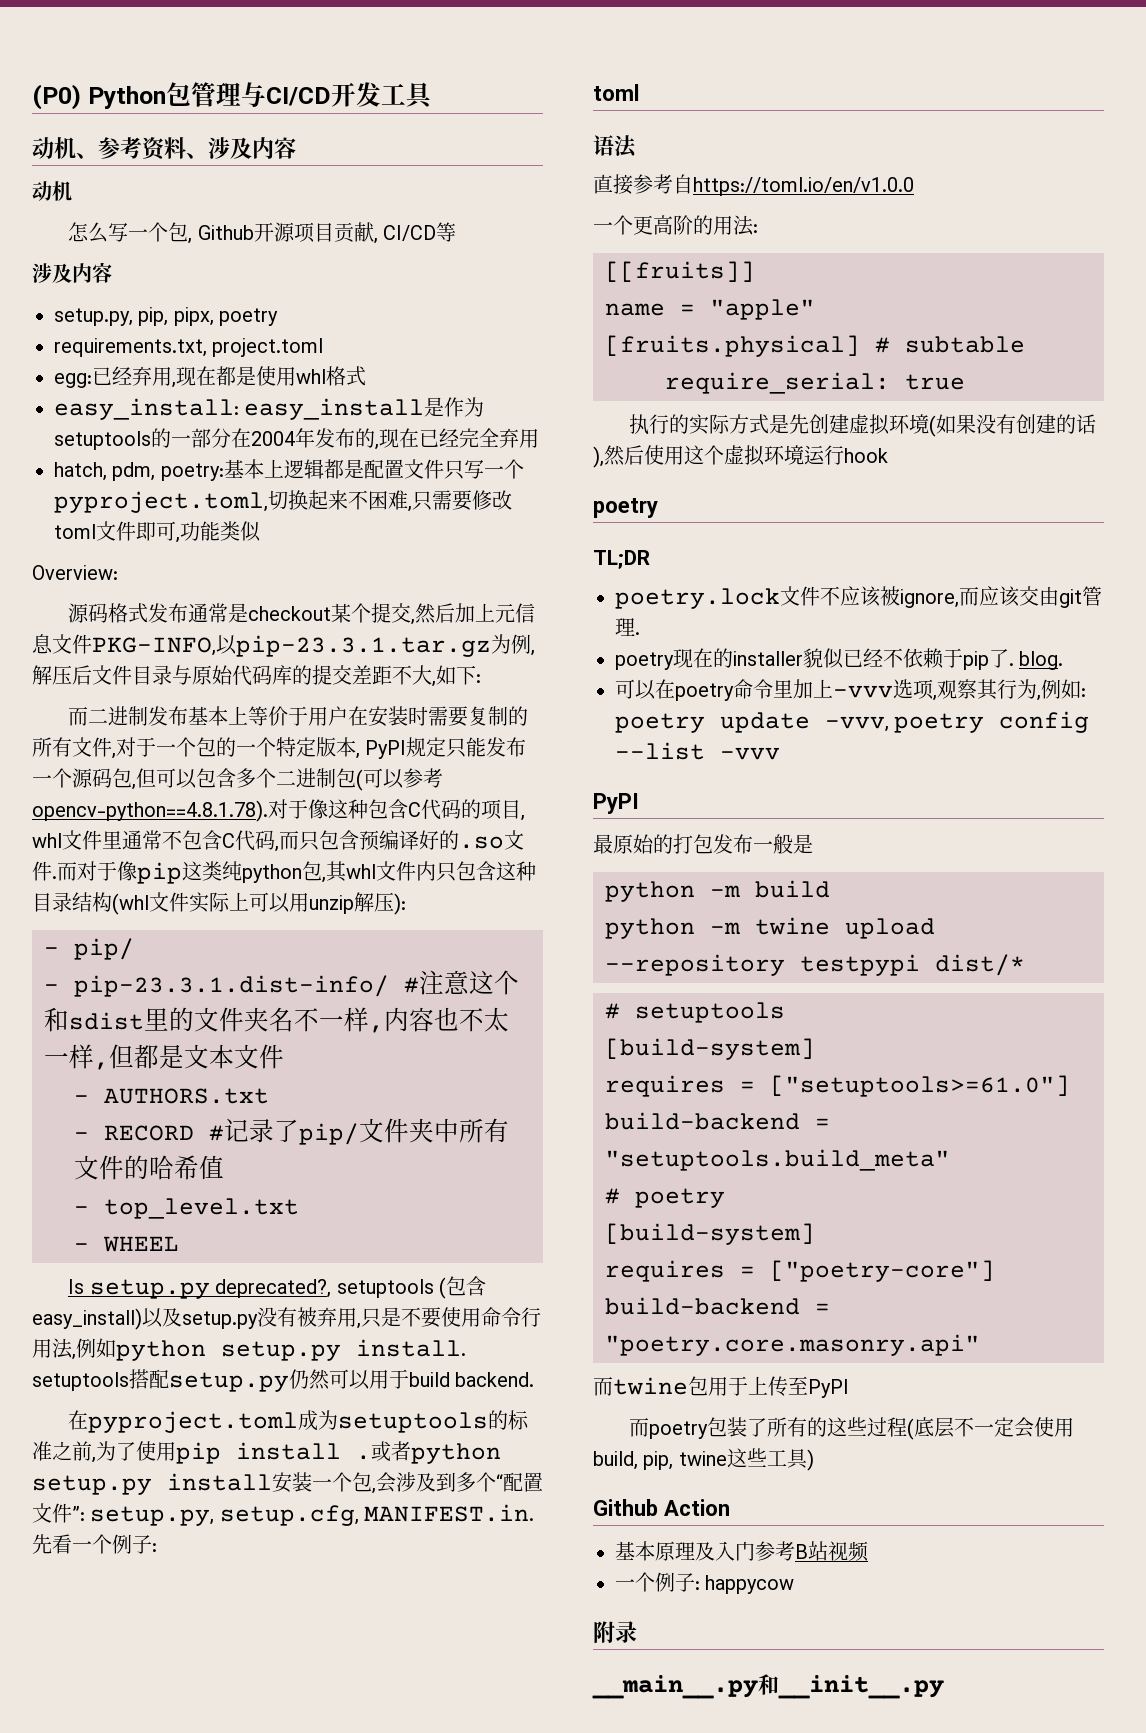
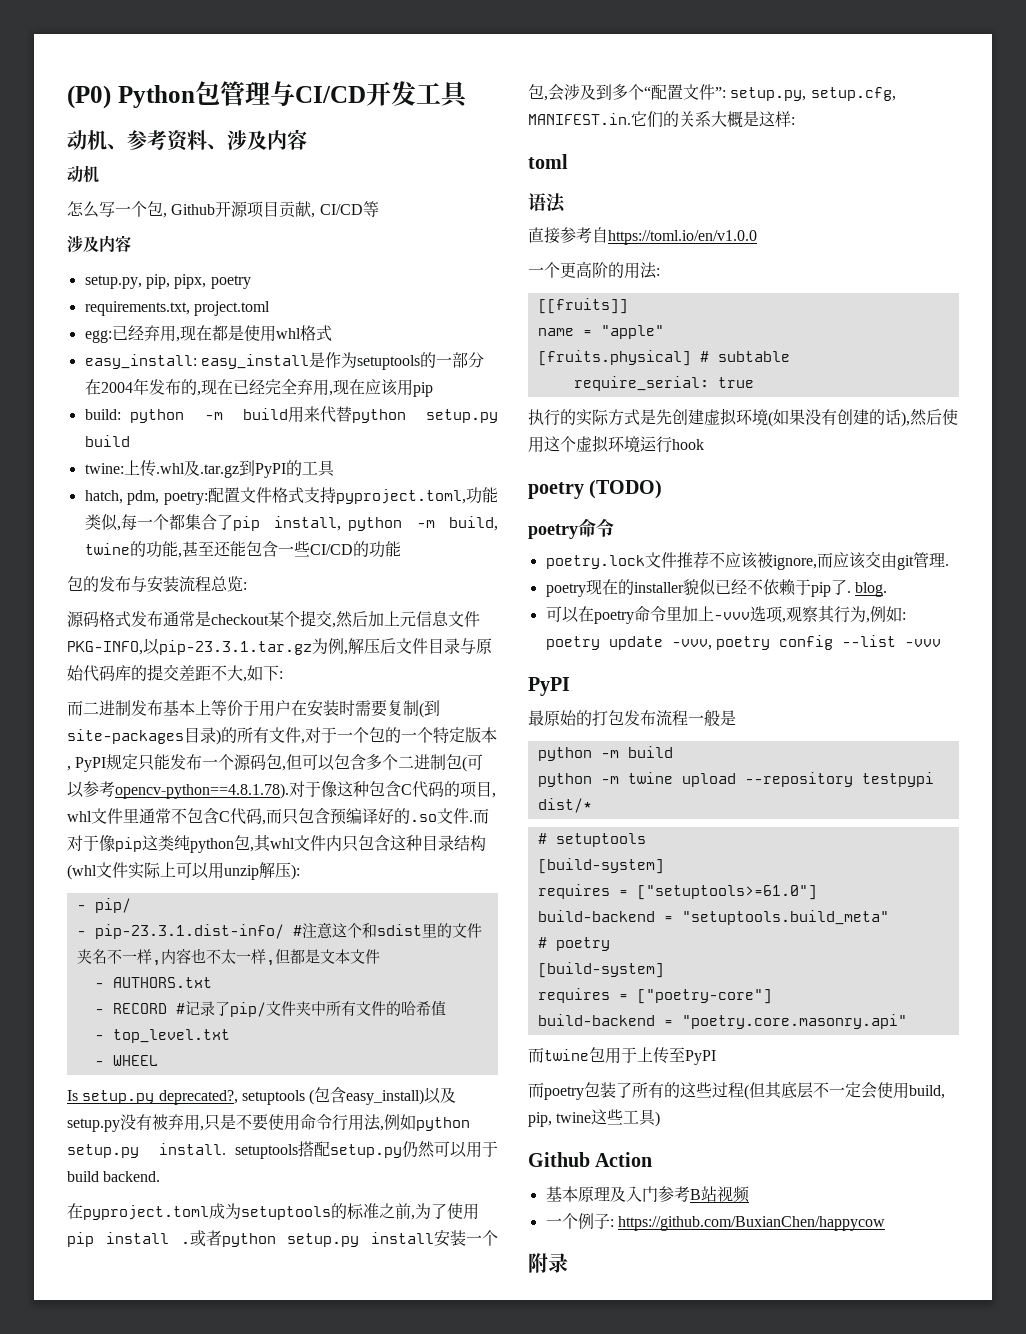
- easy_install: easy_install是作为setuptools的一部分在2004年发布的,现在已经完全弃用
- hatch, pdm, poetry:基本上逻辑都是配置文件只写一个pyproject.toml,切换起来不困难,只需要修改toml文件即可,功能类似
- Overview:
+ easy_install: easy_install是作为setuptools的一部分在2004年发布的,现在已经完全弃用,现在应该用pip
+ build: python -m build用来代替python setup.py build
+ twine:上传.whl及.tar.gz到PyPI的工具
+ hatch, pdm, poetry:配置文件格式支持pyproject.toml,功能类似,每一个都集合了pip install, python -m build, twine的功能,甚至还能包含一些CI/CD的功能
+ 包的发布与安装流程总览:
- 而二进制发布基本上等价于用户在安装时需要复制的所有文件,对于一个包的一个特定版本, PyPI规定只能发布一个源码包,但可以包含多个二进制包(可以参考opencv-python==4.8.1.78).对于像这种包含C代码的项目, whl文件里通常不包含C代码,而只包含预编译好的.so文件.
+ 而二进制发布基本上等价于用户在安装时需要复制(到site-packages目录)的所有文件,对于一个包的一个特定版本, PyPI规定只能发布一个源码包,但可以包含多个二进制包(可以参考opencv-python==4.8.1.78).对于像这种包含C代码的项目, whl文件里通常不包含C代码,而只包含预编译好的.so文件.
- 或者python setup.py install安装一个包,会涉及到多个“配置文件”: setup.py, setup.cfg, MANIFEST.in.先看一个例子:
+ 或者python setup.py install安装一个包,会涉及到多个“配置文件”: setup.py, setup.cfg, MANIFEST.in.它们的关系大概是这样:
  执行的实际方式是先创建虚拟环境(如果没有创建的话),然后使用这个虚拟环境运行hook
- poetry
- TL;DR
+ poetry (TODO)
+ poetry命令
- poetry.lock文件不应该被ignore,而应该交由git管理.
+ poetry.lock文件推荐不应该被ignore,而应该交由git管理.
- 最原始的打包发布一般是
+ 最原始的打包发布流程一般是
- 而poetry包装了所有的这些过程(底层不一定会使用build, pip, twine这些工具)
+ 而poetry包装了所有的这些过程(但其底层不一定会使用build, pip, twine这些工具)
- 一个例子: happycow
+ 一个例子: https://github.com/BuxianChen/happycow
- __main__.py和__init__.py

